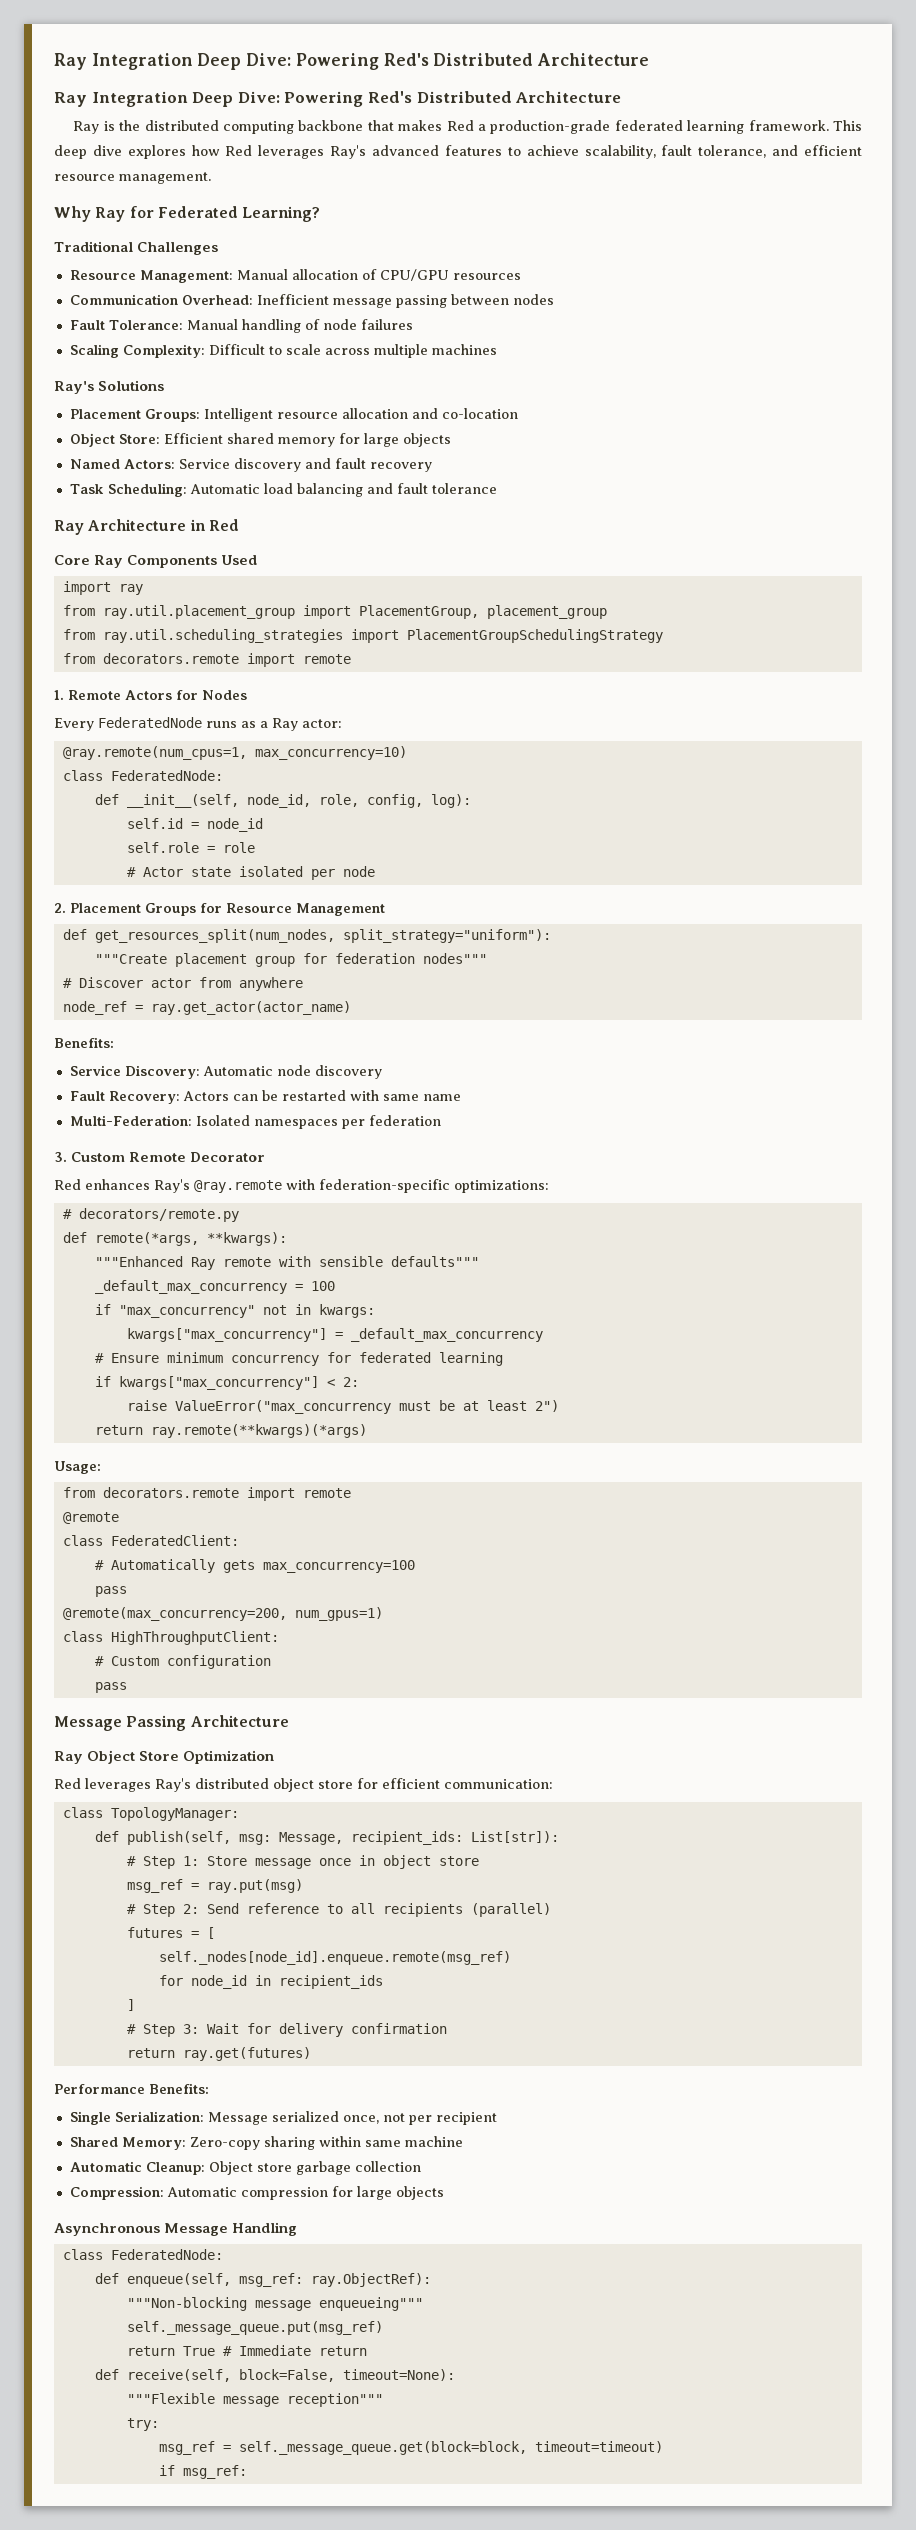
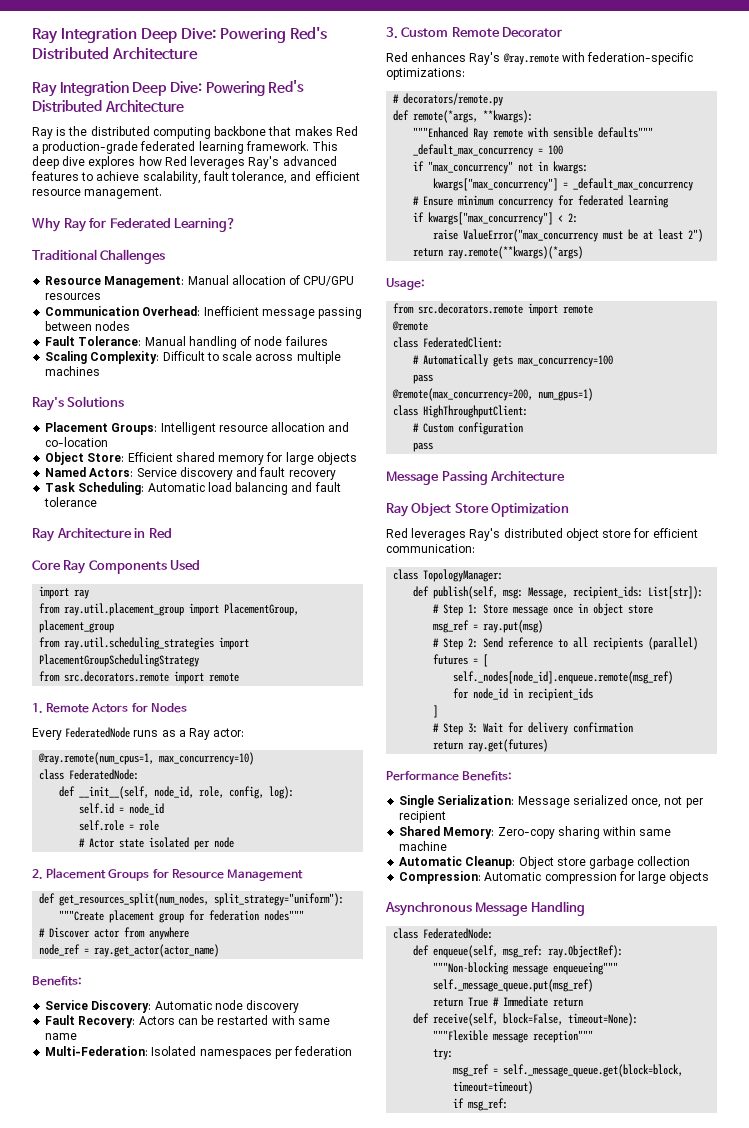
  from ray.util.scheduling_strategies import PlacementGroupSchedulingStrategy
- from decorators.remote import remote
+ from src.decorators.remote import remote
  Usage:
- from decorators.remote import remote
+ from src.decorators.remote import remote

